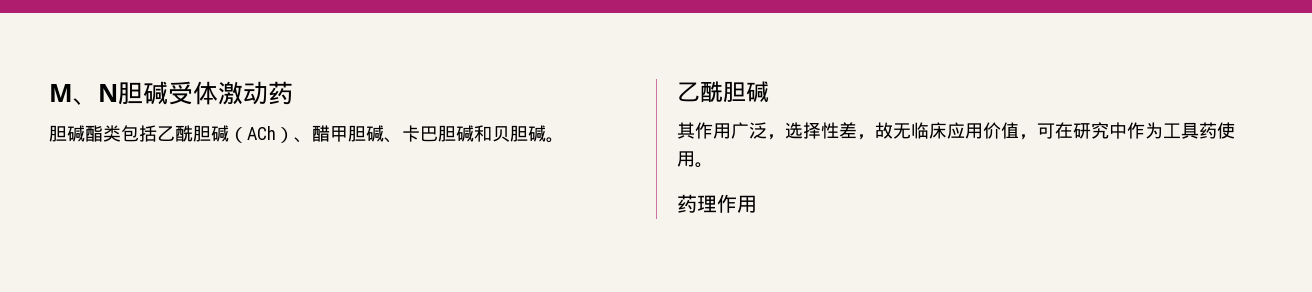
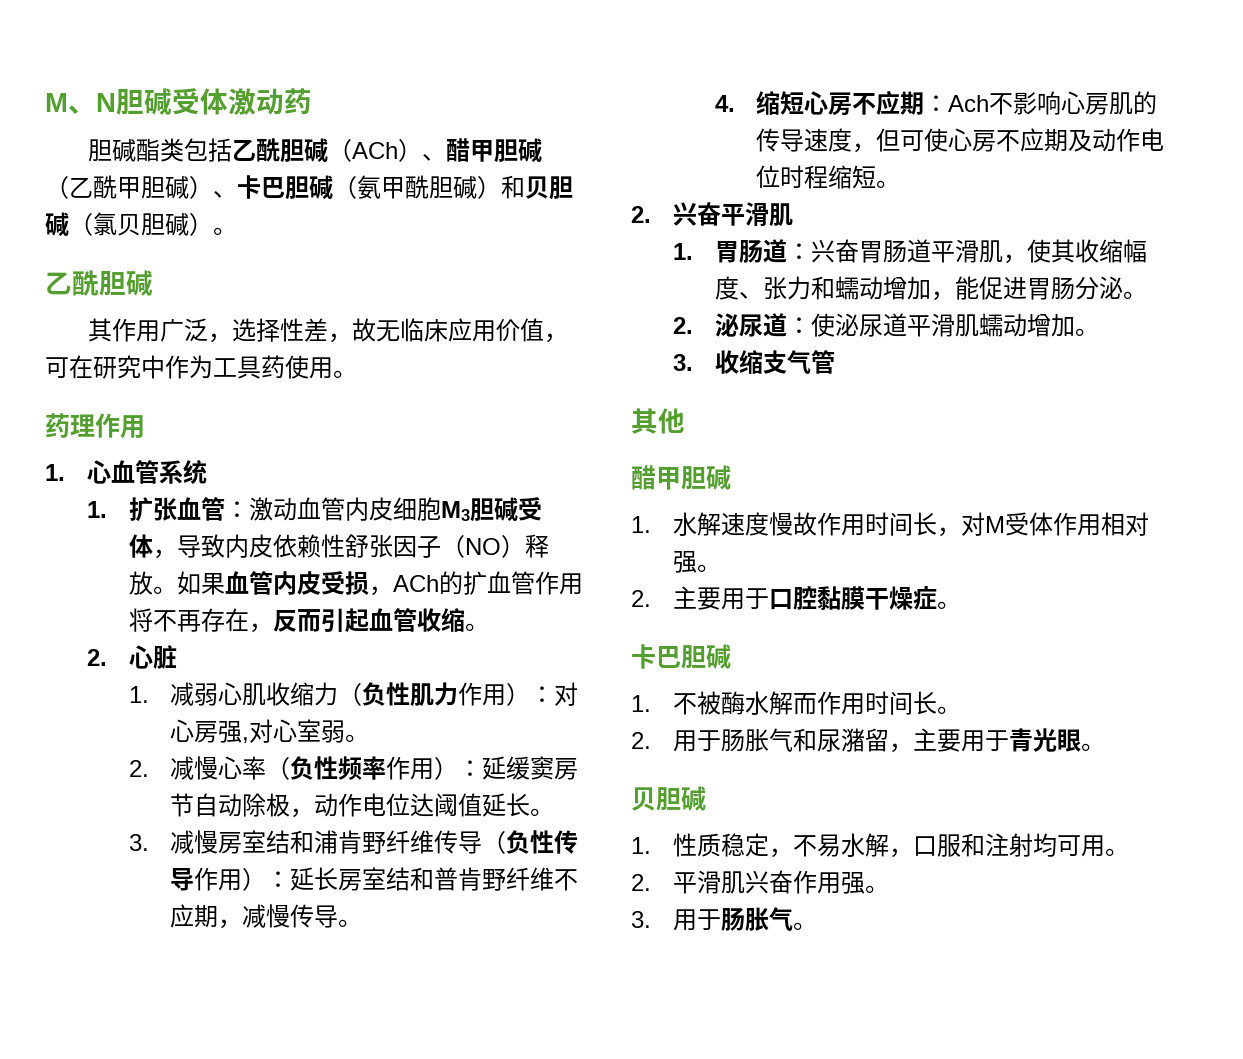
- 胆碱酯类包括乙酰胆碱（ACh）、醋甲胆碱、卡巴胆碱和贝胆碱。
+ 胆碱酯类包括乙酰胆碱（ACh）、醋甲胆碱（乙酰甲胆碱）、卡巴胆碱（氨甲酰胆碱）和贝胆碱（氯贝胆碱）。
+ 1.心血管系统
+ 1.扩张血管：激动血管内皮细胞M3胆碱受体，导致内皮依赖性舒张因子（NO）释放。如果血管内皮受损，ACh的扩血管作用将不再存在，反而引起血管收缩。
+ 2.心脏
+ 1.减弱心肌收缩力（负性肌力作用）：对心房强,对心室弱。
+ 2.减慢心率（负性频率作用）：延缓窦房节自动除极，动作电位达阈值延长。
+ 3.减慢房室结和浦肯野纤维传导（负性传导作用）：延长房室结和普肯野纤维不应期，减慢传导。
+ 4.缩短心房不应期：Ach不影响心房肌的传导速度，但可使心房不应期及动作电位时程缩短。
+ 2.兴奋平滑肌
+ 1.胃肠道：兴奋胃肠道平滑肌，使其收缩幅度、张力和蠕动增加，能促进胃肠分泌。
+ 2.泌尿道：使泌尿道平滑肌蠕动增加。
+ 3.收缩支气管
+ 其他
+ 醋甲胆碱
+ 1.水解速度慢故作用时间长，对M受体作用相对强。
+ 2.主要用于口腔黏膜干燥症。
+ 卡巴胆碱
+ 1.不被酶水解而作用时间长。
+ 2.用于肠胀气和尿潴留，主要用于青光眼。
+ 贝胆碱
+ 1.性质稳定，不易水解，口服和注射均可用。
+ 2.平滑肌兴奋作用强。
+ 3.用于肠胀气。

